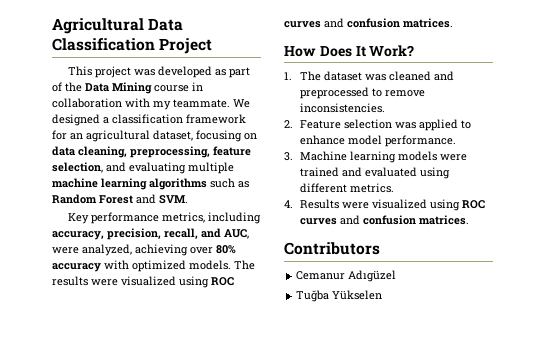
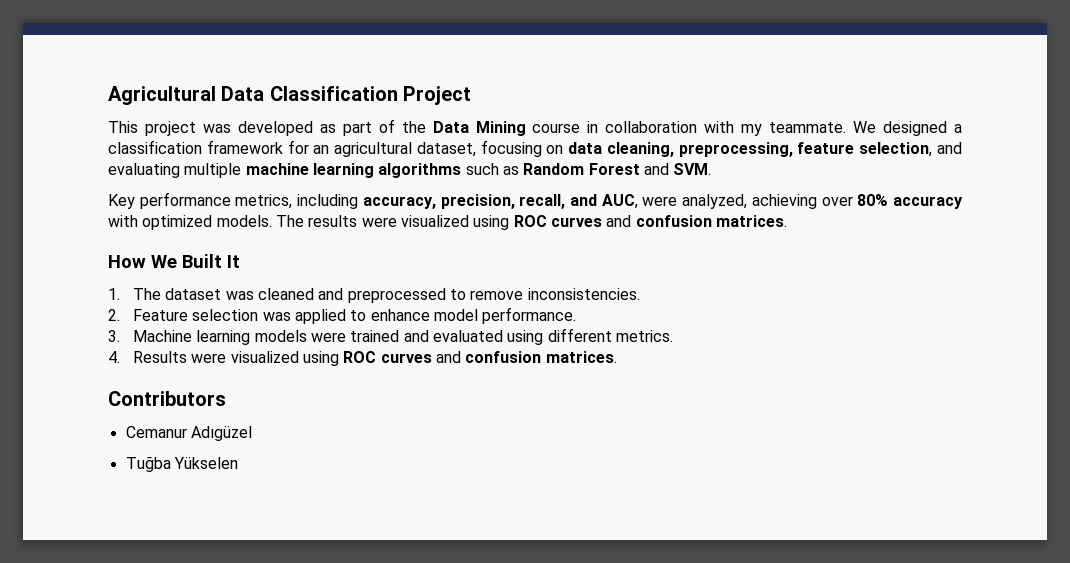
- How Does It Work?
+ How We Built It

